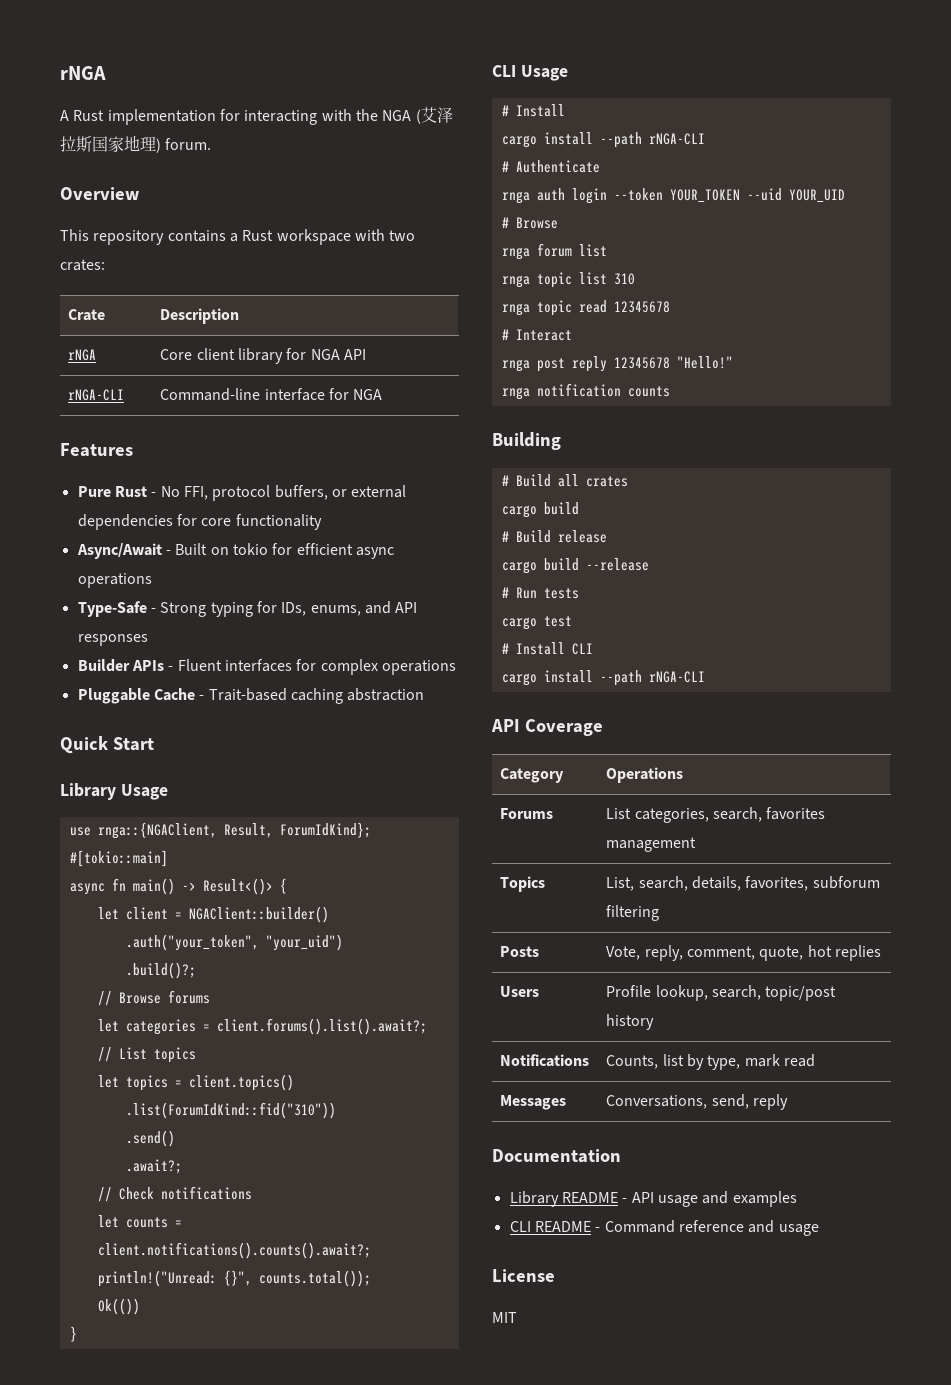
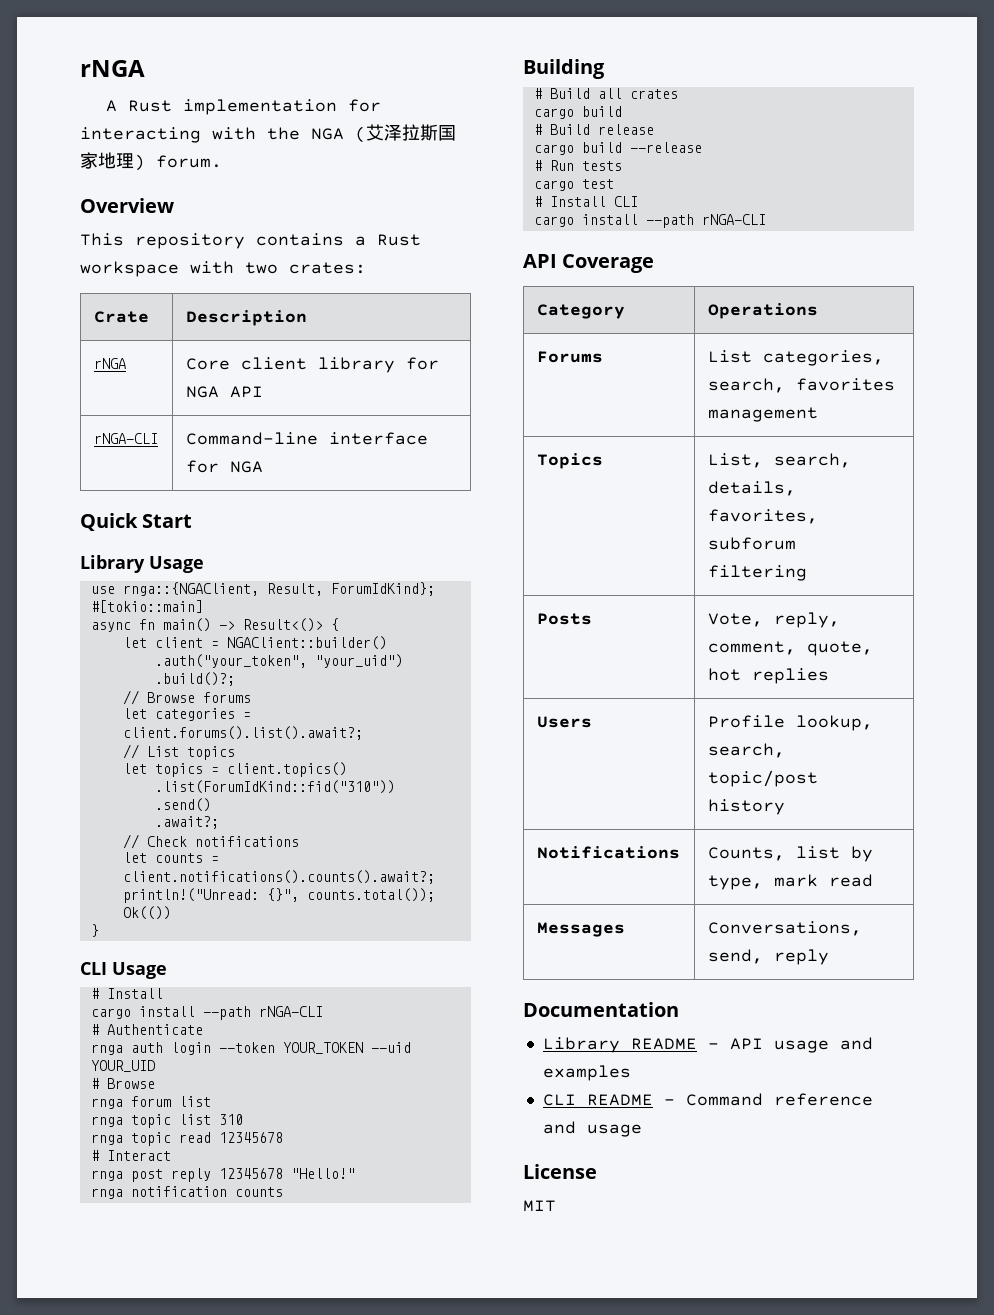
- Features
- Pure Rust - No FFI, protocol buffers, or external dependencies for core functionality
- Async/Await - Built on tokio for efficient async operations
- Type-Safe - Strong typing for IDs, enums, and API responses
- Builder APIs - Fluent interfaces for complex operations
- Pluggable Cache - Trait-based caching abstraction

